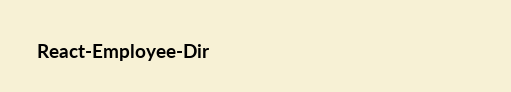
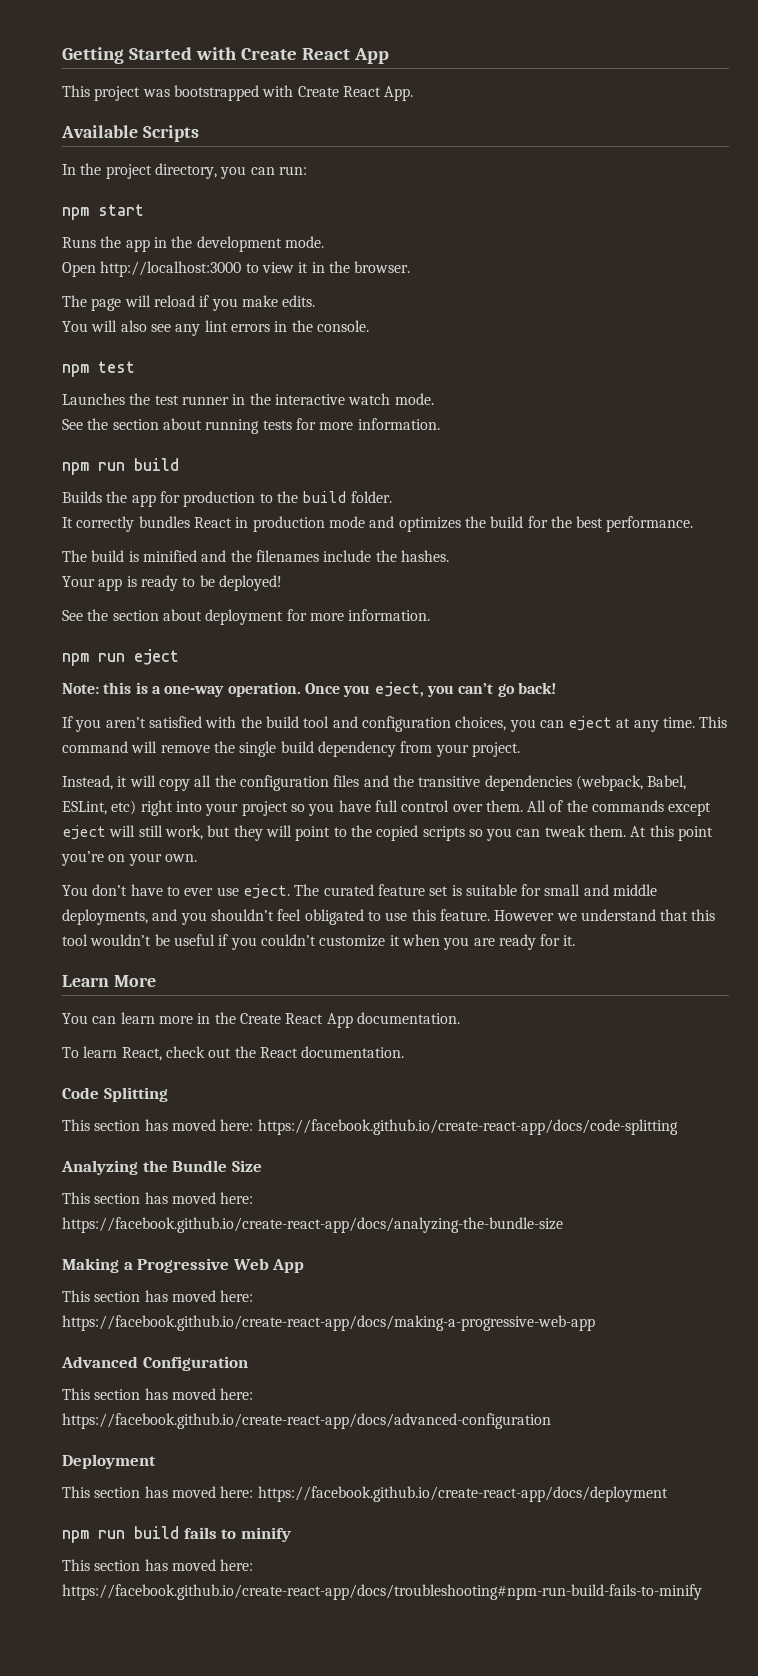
- React-Employee-Dir
+ Getting Started with Create React App
+ This project was bootstrapped with Create React App.
+ Available Scripts
+ In the project directory, you can run:
+ npm start
+ Runs the app in the development mode.
+ Open http://localhost:3000 to view it in the browser.
+ The page will reload if you make edits.
+ You will also see any lint errors in the console.
+ npm test
+ Launches the test runner in the interactive watch mode.
+ See the section about running tests for more information.
+ npm run build
+ Builds the app for production to the build folder.
+ It correctly bundles React in production mode and optimizes the build for the best performance.
+ The build is minified and the filenames include the hashes.
+ Your app is ready to be deployed!
+ See the section about deployment for more information.
+ npm run eject
+ Note: this is a one-way operation. Once you eject, you can’t go back!
+ If you aren’t satisfied with the build tool and configuration choices, you can eject at any time. This command will remove the single build dependency from your project.
+ Instead, it will copy all the configuration files and the transitive dependencies (webpack, Babel, ESLint, etc) right into your project so you have full control over them. All of the commands except eject will still work, but they will point to the copied scripts so you can tweak them. At this point you’re on your own.
+ You don’t have to ever use eject. The curated feature set is suitable for small and middle deployments, and you shouldn’t feel obligated to use this feature. However we understand that this tool wouldn’t be useful if you couldn’t customize it when you are ready for it.
+ Learn More
+ You can learn more in the Create React App documentation.
+ To learn React, check out the React documentation.
+ Code Splitting
+ This section has moved here: https://facebook.github.io/create-react-app/docs/code-splitting
+ Analyzing the Bundle Size
+ This section has moved here: https://facebook.github.io/create-react-app/docs/analyzing-the-bundle-size
+ Making a Progressive Web App
+ This section has moved here: https://facebook.github.io/create-react-app/docs/making-a-progressive-web-app
+ Advanced Configuration
+ This section has moved here: https://facebook.github.io/create-react-app/docs/advanced-configuration
+ Deployment
+ This section has moved here: https://facebook.github.io/create-react-app/docs/deployment
+ npm run build fails to minify
+ This section has moved here: https://facebook.github.io/create-react-app/docs/troubleshooting#npm-run-build-fails-to-minify

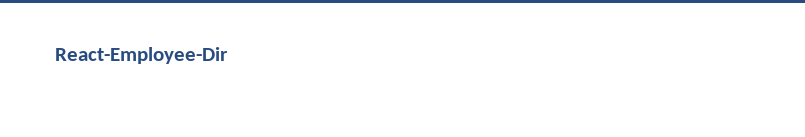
- Getting Started with Create React App
- This project was bootstrapped with Create React App.
- Available Scripts
- In the project directory, you can run:
- npm start
- Runs the app in the development mode.
- Open http://localhost:3000 to view it in the browser.
- The page will reload if you make edits.
- You will also see any lint errors in the console.
- npm test
- Launches the test runner in the interactive watch mode.
- See the section about running tests for more information.
- npm run build
- Builds the app for production to the build folder.
- It correctly bundles React in production mode and optimizes the build for the best performance.
- The build is minified and the filenames include the hashes.
- Your app is ready to be deployed!
- See the section about deployment for more information.
- npm run eject
- Note: this is a one-way operation. Once you eject, you can’t go back!
- If you aren’t satisfied with the build tool and configuration choices, you can eject at any time. This command will remove the single build dependency from your project.
- Instead, it will copy all the configuration files and the transitive dependencies (webpack, Babel, ESLint, etc) right into your project so you have full control over them. All of the commands except eject will still work, but they will point to the copied scripts so you can tweak them. At this point you’re on your own.
- You don’t have to ever use eject. The curated feature set is suitable for small and middle deployments, and you shouldn’t feel obligated to use this feature. However we understand that this tool wouldn’t be useful if you couldn’t customize it when you are ready for it.
- Learn More
- You can learn more in the Create React App documentation.
- To learn React, check out the React documentation.
- Code Splitting
- This section has moved here: https://facebook.github.io/create-react-app/docs/code-splitting
- Analyzing the Bundle Size
- This section has moved here: https://facebook.github.io/create-react-app/docs/analyzing-the-bundle-size
- Making a Progressive Web App
- This section has moved here: https://facebook.github.io/create-react-app/docs/making-a-progressive-web-app
- Advanced Configuration
- This section has moved here: https://facebook.github.io/create-react-app/docs/advanced-configuration
- Deployment
- This section has moved here: https://facebook.github.io/create-react-app/docs/deployment
- npm run build fails to minify
- This section has moved here: https://facebook.github.io/create-react-app/docs/troubleshooting#npm-run-build-fails-to-minify
+ React-Employee-Dir

